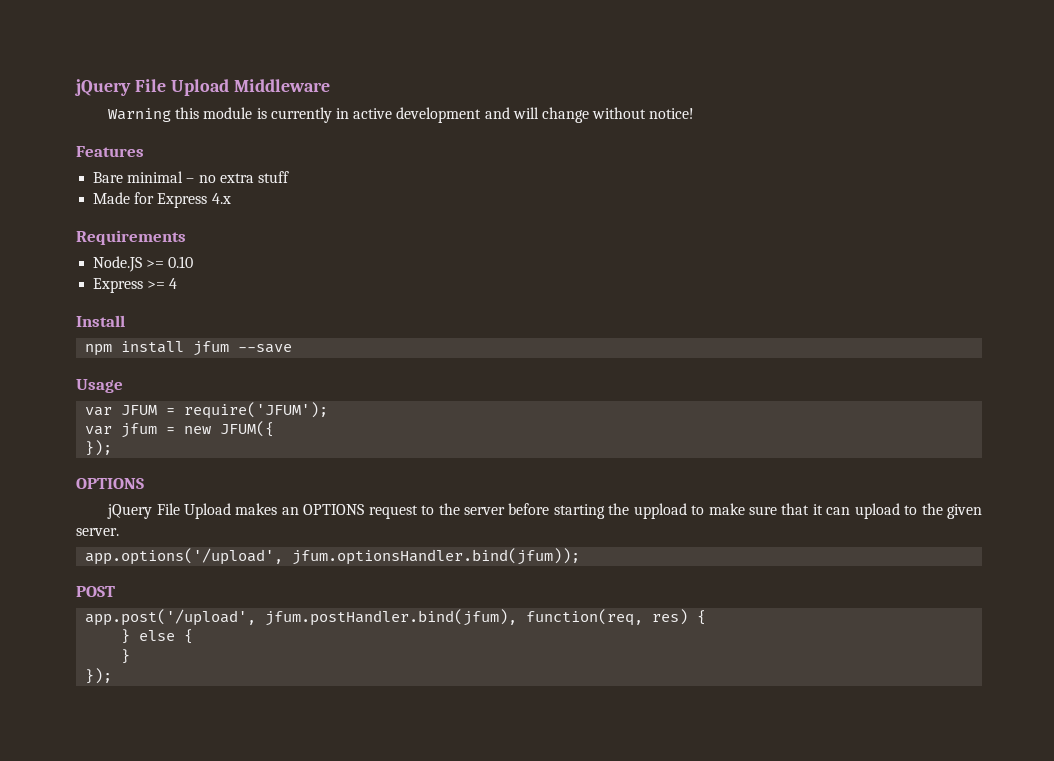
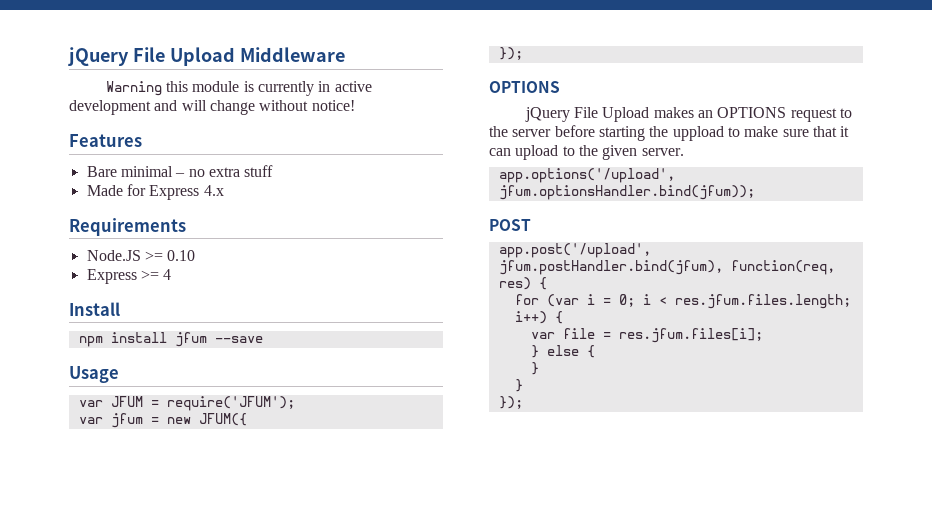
+ for (var i = 0; i < res.jfum.files.length; i++) {
+ var file = res.jfum.files[i];
  } else {
+ }

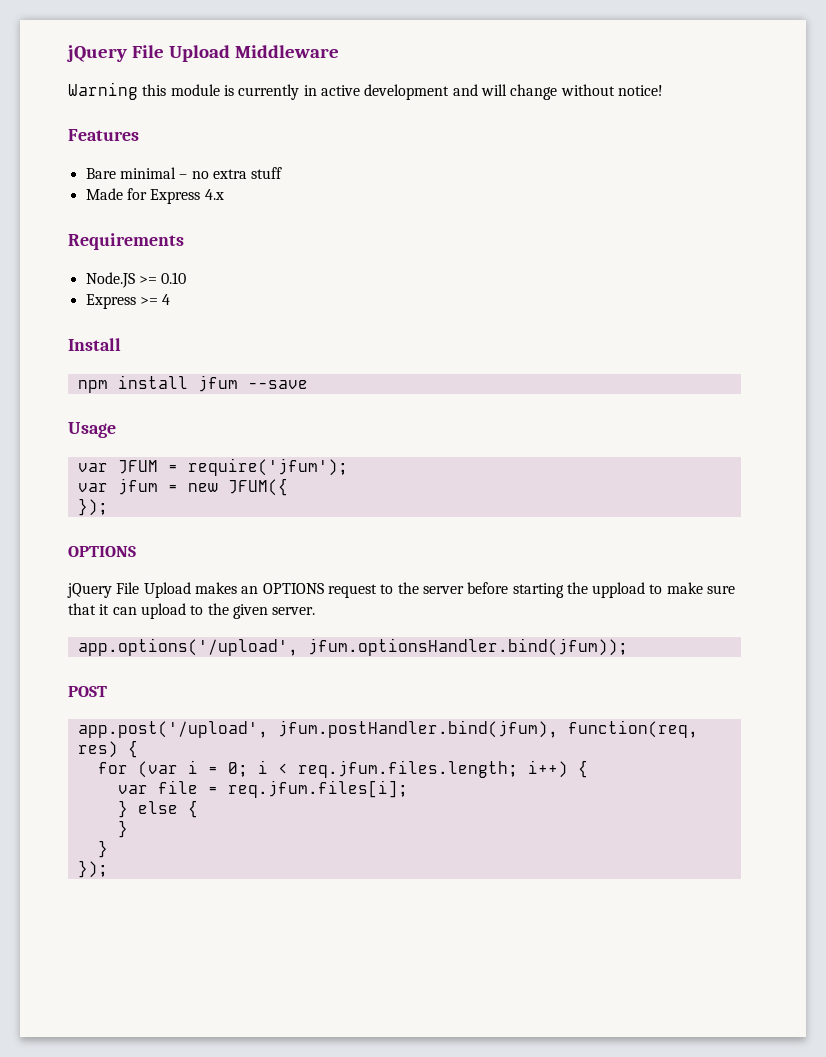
- var JFUM = require('JFUM');
+ var JFUM = require('jfum');
- for (var i = 0; i < res.jfum.files.length; i++) {
+ for (var i = 0; i < req.jfum.files.length; i++) {
- var file = res.jfum.files[i];
+ var file = req.jfum.files[i];

